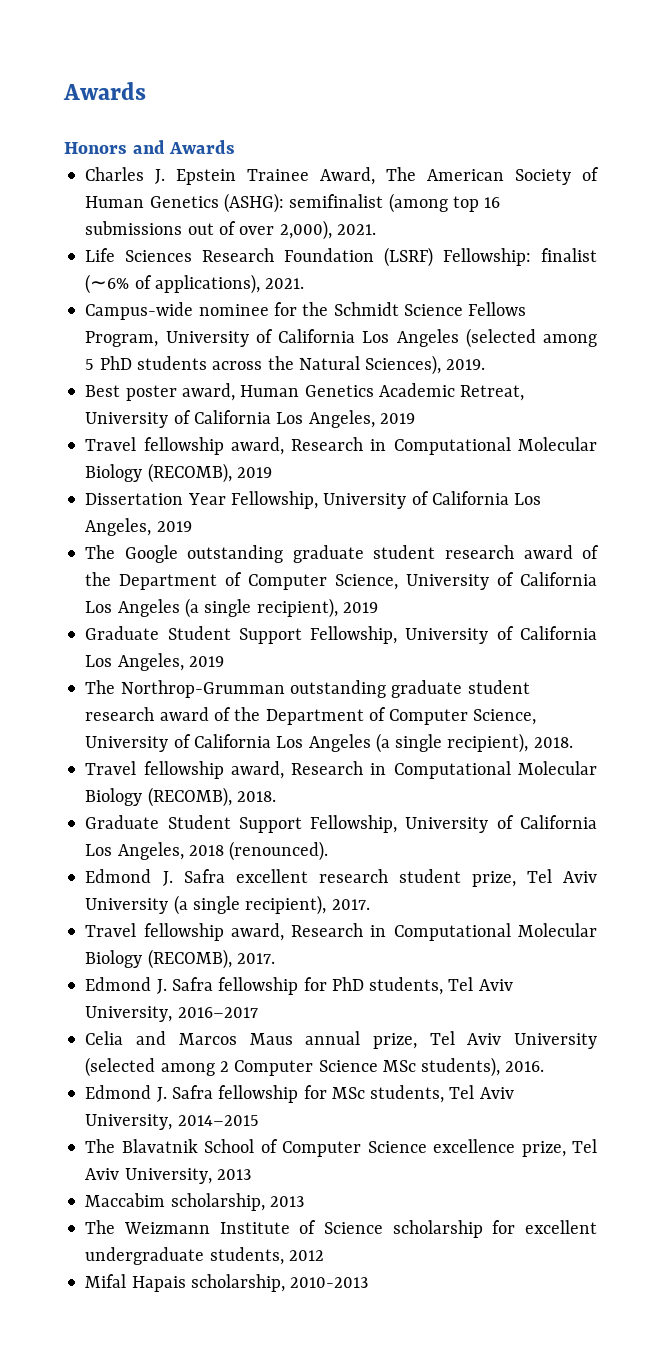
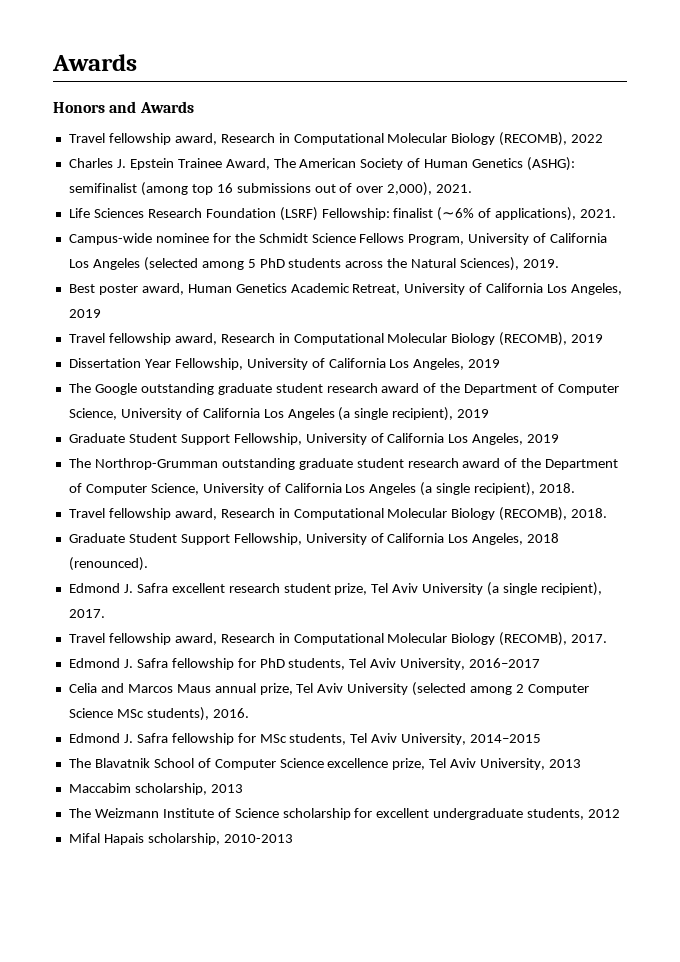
+ Travel fellowship award, Research in Computational Molecular Biology (RECOMB), 2022

